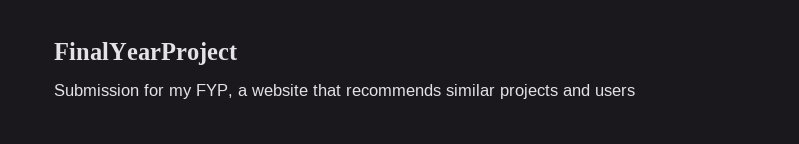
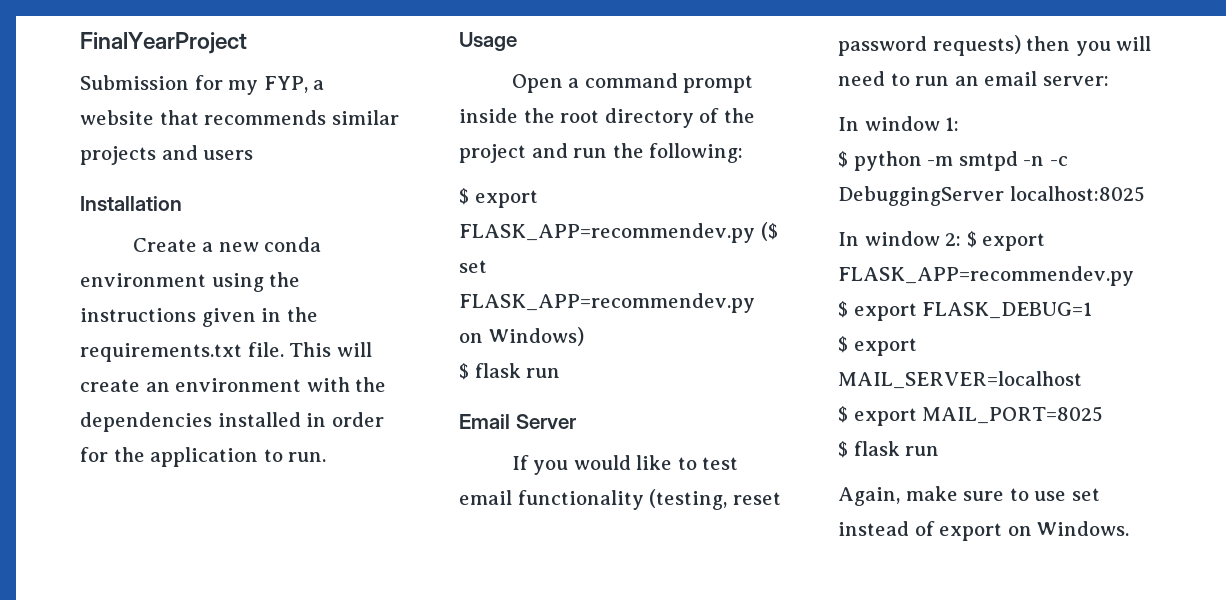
+ Installation
+ Create a new conda environment using the instructions given in the requirements.txt file. This will create an environment with the dependencies installed in order for the application to run.
+ Usage
+ Open a command prompt inside the root directory of the project and run the following:
+ $ export FLASK_APP=recommendev.py ($ set FLASK_APP=recommendev.py on Windows)
+ $ flask run
+ Email Server
+ If you would like to test email functionality (testing, reset password requests) then you will need to run an email server:
+ In window 1:
+ $ python -m smtpd -n -c DebuggingServer localhost:8025
+ In window 2: $ export FLASK_APP=recommendev.py
+ $ export FLASK_DEBUG=1
+ $ export MAIL_SERVER=localhost
+ $ export MAIL_PORT=8025
+ $ flask run
+ Again, make sure to use set instead of export on Windows.

